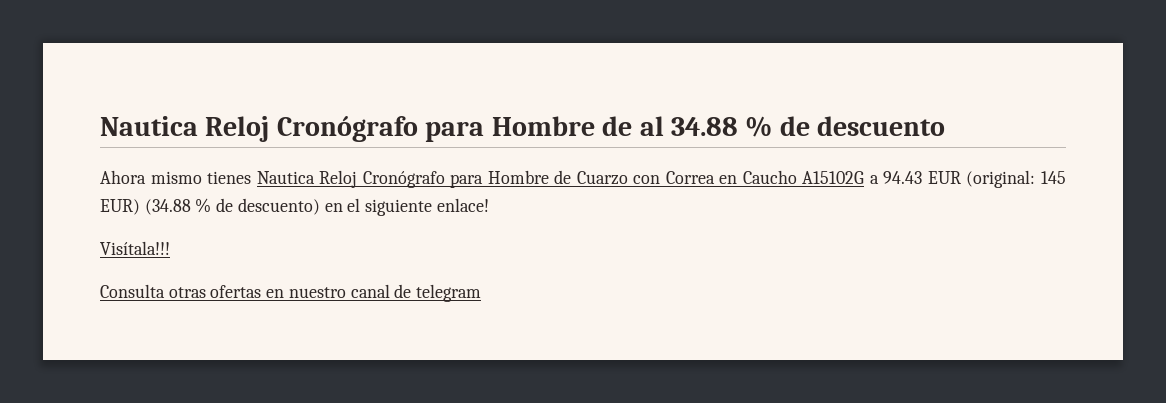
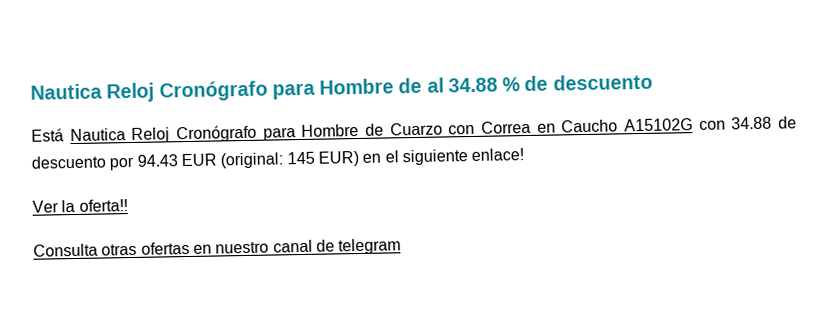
- Ahora mismo tienes Nautica Reloj Cronógrafo para Hombre de Cuarzo con Correa en Caucho A15102G a 94.43 EUR (original: 145 EUR) (34.88 % de descuento) en el siguiente enlace!
+ Está Nautica Reloj Cronógrafo para Hombre de Cuarzo con Correa en Caucho A15102G con 34.88 de descuento por 94.43 EUR (original: 145 EUR) en el siguiente enlace!
- Visítala!!!
+ Ver la oferta!!

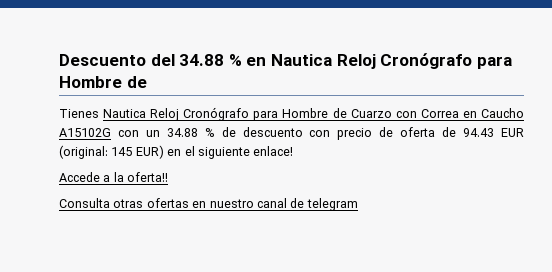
- Nautica Reloj Cronógrafo para Hombre de al 34.88 % de descuento
- Está Nautica Reloj Cronógrafo para Hombre de Cuarzo con Correa en Caucho A15102G con 34.88 de descuento por 94.43 EUR (original: 145 EUR) en el siguiente enlace!
+ Descuento del 34.88 % en Nautica Reloj Cronógrafo para Hombre de
+ Tienes Nautica Reloj Cronógrafo para Hombre de Cuarzo con Correa en Caucho A15102G con un 34.88 % de descuento con precio de oferta de 94.43 EUR (original: 145 EUR) en el siguiente enlace!
- Ver la oferta!!
+ Accede a la oferta!!

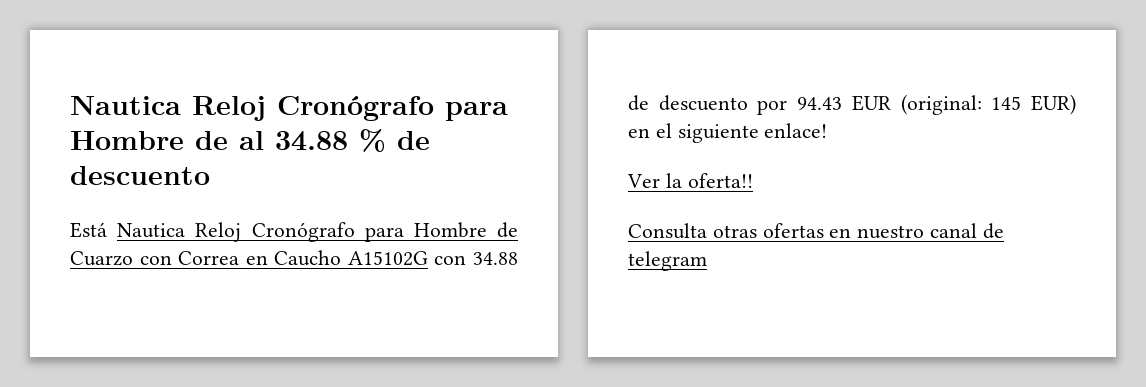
- Descuento del 34.88 % en Nautica Reloj Cronógrafo para Hombre de
- Tienes Nautica Reloj Cronógrafo para Hombre de Cuarzo con Correa en Caucho A15102G con un 34.88 % de descuento con precio de oferta de 94.43 EUR (original: 145 EUR) en el siguiente enlace!
+ Nautica Reloj Cronógrafo para Hombre de al 34.88 % de descuento
+ Está Nautica Reloj Cronógrafo para Hombre de Cuarzo con Correa en Caucho A15102G con 34.88 de descuento por 94.43 EUR (original: 145 EUR) en el siguiente enlace!
- Accede a la oferta!!
+ Ver la oferta!!

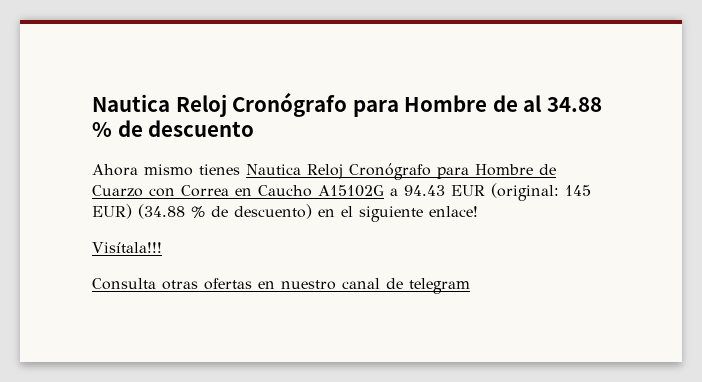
- Está Nautica Reloj Cronógrafo para Hombre de Cuarzo con Correa en Caucho A15102G con 34.88 de descuento por 94.43 EUR (original: 145 EUR) en el siguiente enlace!
+ Ahora mismo tienes Nautica Reloj Cronógrafo para Hombre de Cuarzo con Correa en Caucho A15102G a 94.43 EUR (original: 145 EUR) (34.88 % de descuento) en el siguiente enlace!
- Ver la oferta!!
+ Visítala!!!

